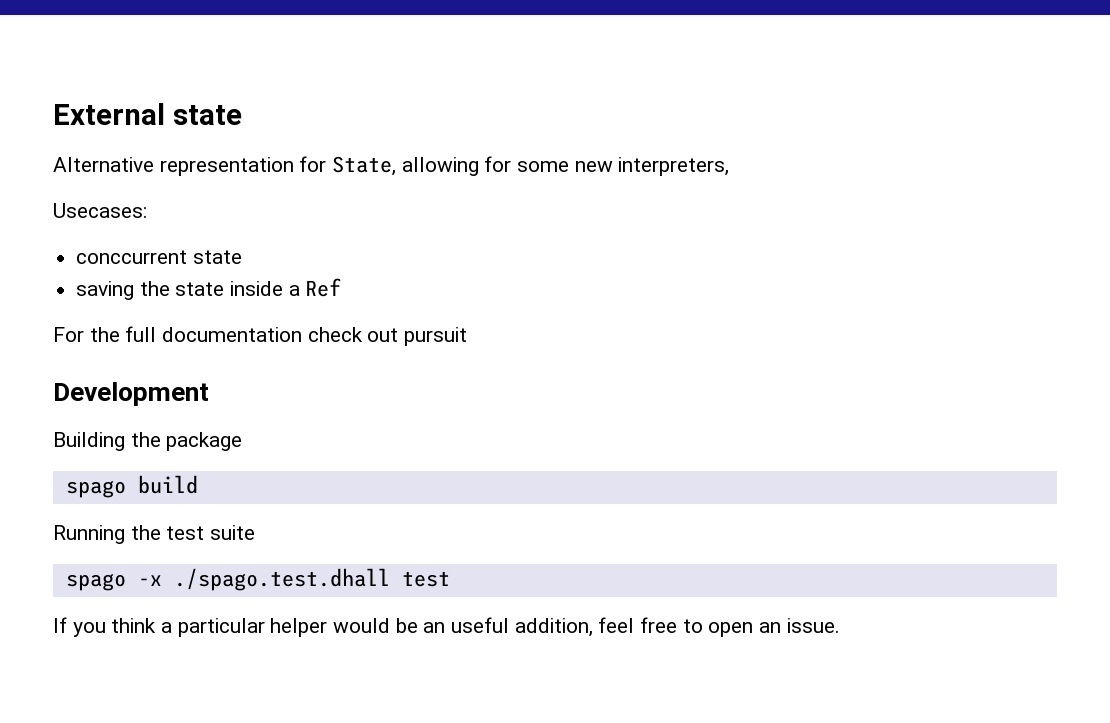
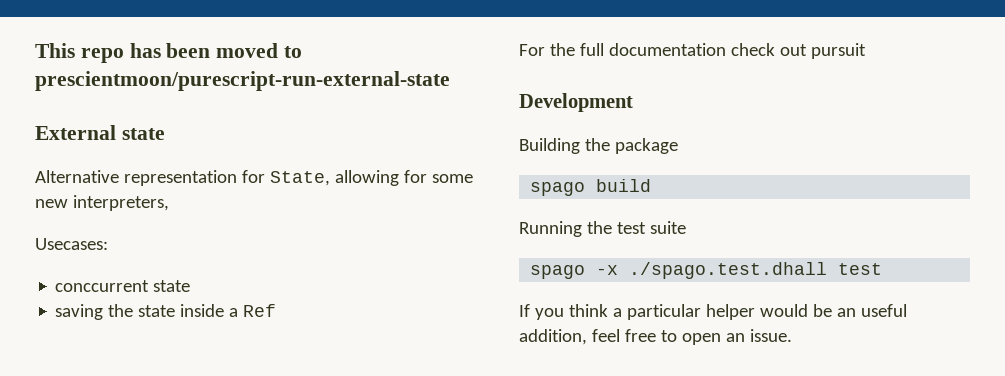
+ This repo has been moved to prescientmoon/purescript-run-external-state

